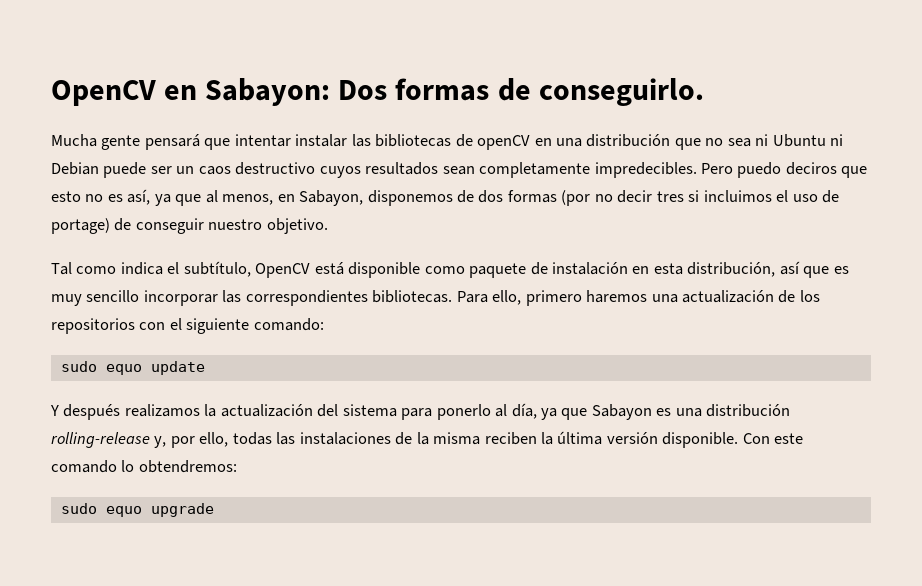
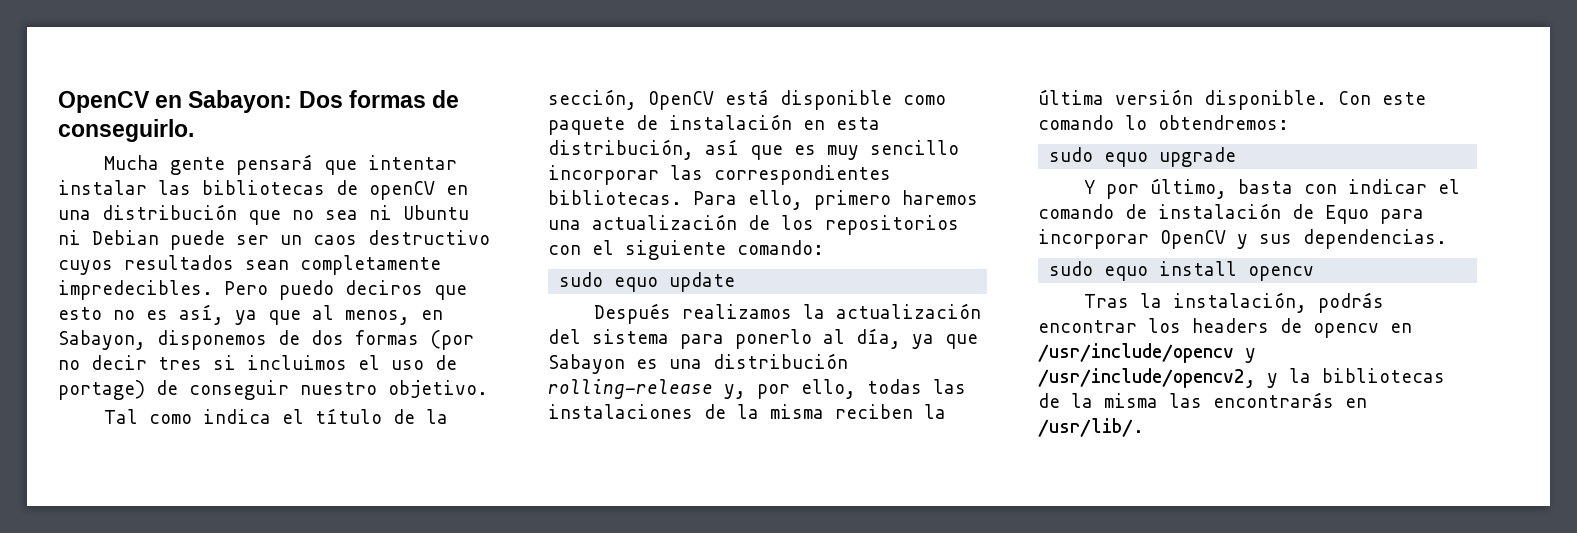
- Tal como indica el subtítulo, OpenCV está disponible como paquete de instalación en esta distribución, así que es muy sencillo incorporar las correspondientes bibliotecas.
+ Tal como indica el título de la sección, OpenCV está disponible como paquete de instalación en esta distribución, así que es muy sencillo incorporar las correspondientes bibliotecas.
- Y después realizamos la actualización del sistema para ponerlo al día, ya que Sabayon es una distribución rolling-release y, por ello, todas las instalaciones de la misma reciben la última versión disponible.
+ Después realizamos la actualización del sistema para ponerlo al día, ya que Sabayon es una distribución rolling-release y, por ello, todas las instalaciones de la misma reciben la última versión disponible.
+ Y por último, basta con indicar el comando de instalación de Equo para incorporar OpenCV y sus dependencias.
+ sudo equo install opencv
+ Tras la instalación, podrás encontrar los headers de opencv en /usr/include/opencv y /usr/include/opencv2, y la bibliotecas de la misma las encontrarás en /usr/lib/.

